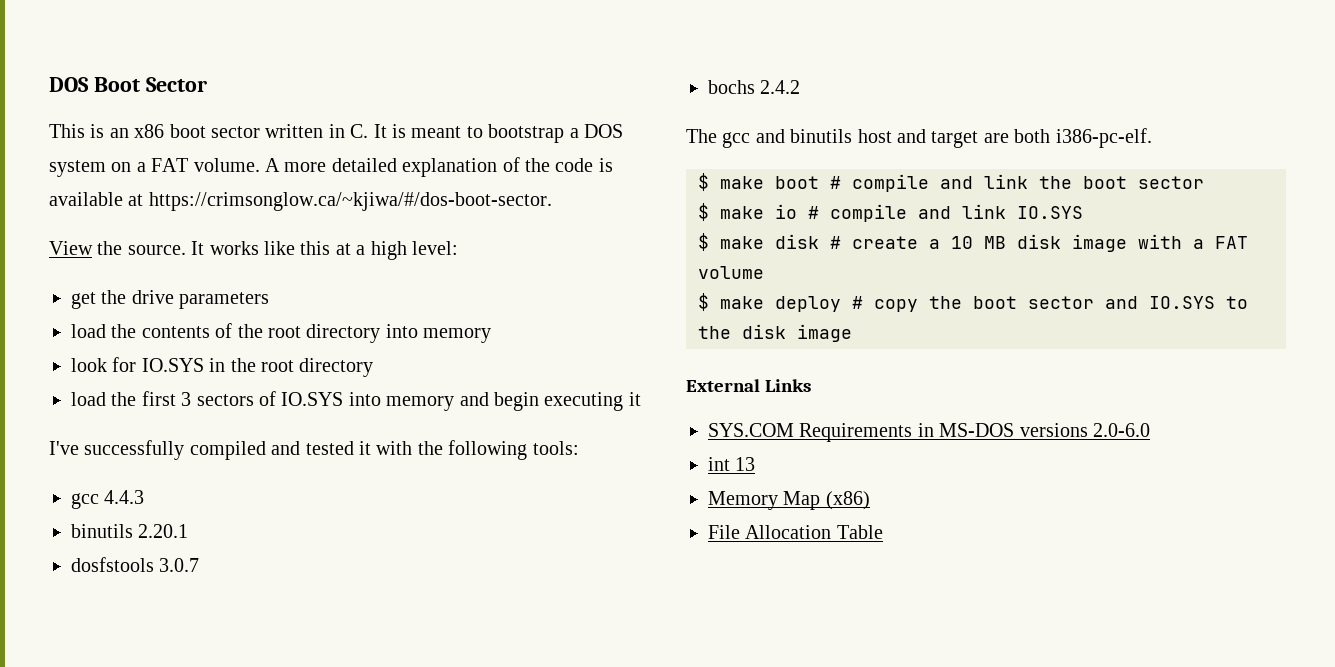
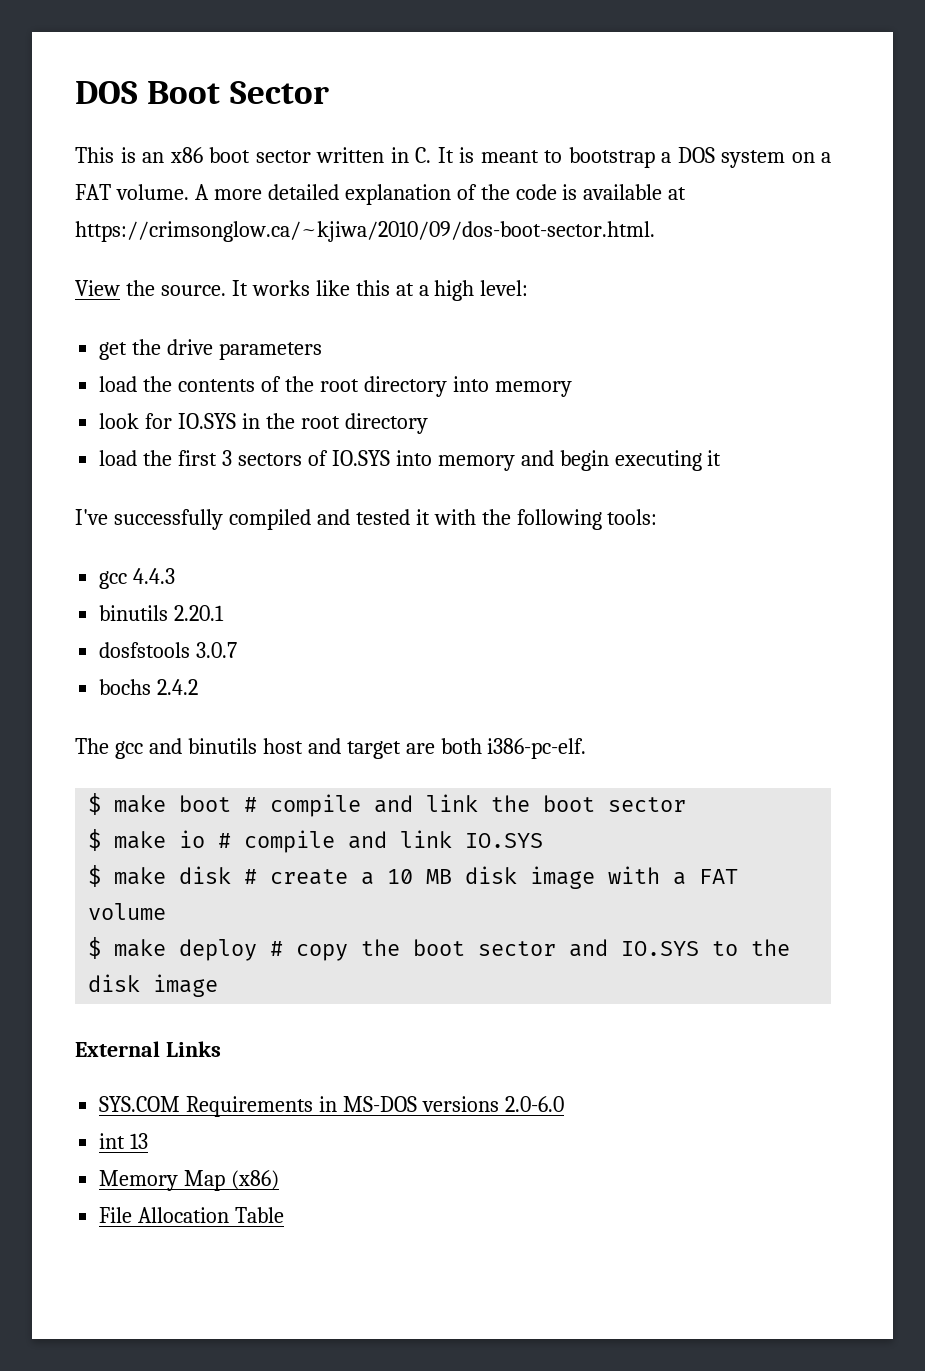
- A more detailed explanation of the code is available at https://crimsonglow.ca/~kjiwa/#/dos-boot-sector.
+ A more detailed explanation of the code is available at https://crimsonglow.ca/~kjiwa/2010/09/dos-boot-sector.html.

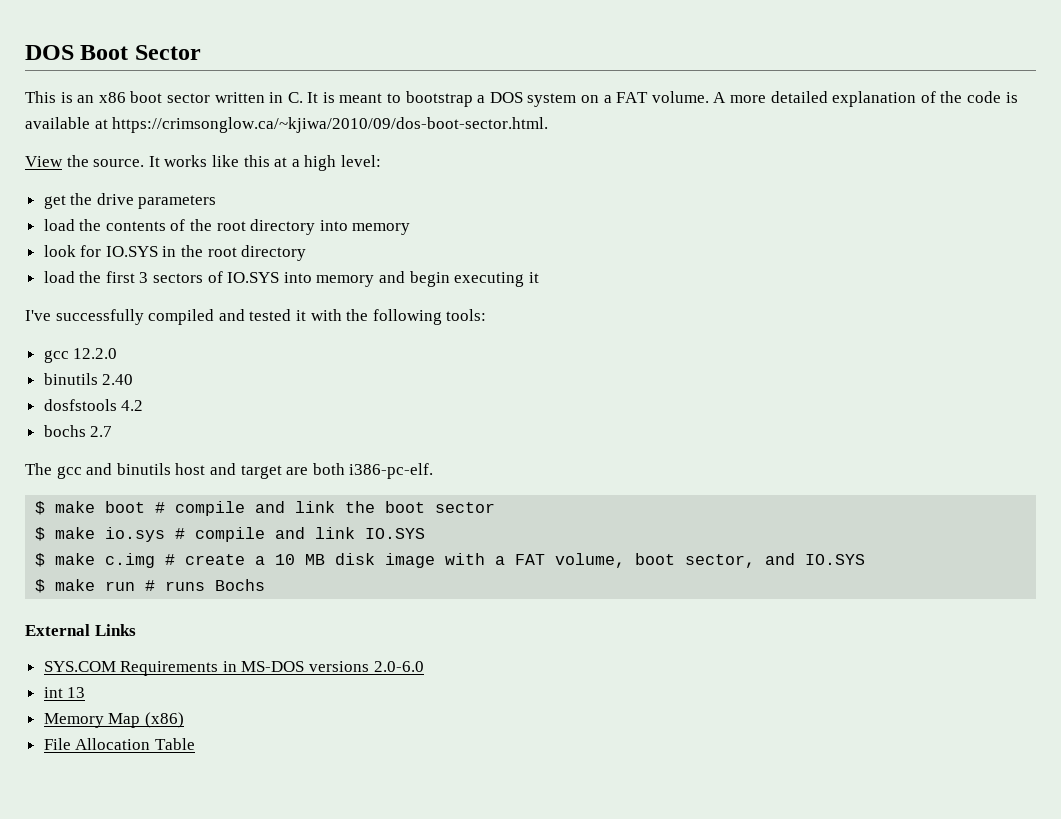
- gcc 4.4.3
- binutils 2.20.1
+ gcc 12.2.0
+ binutils 2.40
- dosfstools 3.0.7
+ dosfstools 4.2
- bochs 2.4.2
+ bochs 2.7
- $ make io # compile and link IO.SYS
+ $ make io.sys # compile and link IO.SYS
- $ make disk # create a 10 MB disk image with a FAT volume
- $ make deploy # copy the boot sector and IO.SYS to the disk image
+ $ make c.img # create a 10 MB disk image with a FAT volume, boot sector, and IO.SYS
+ $ make run # runs Bochs

